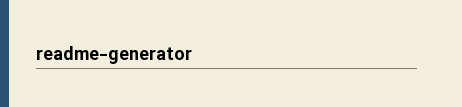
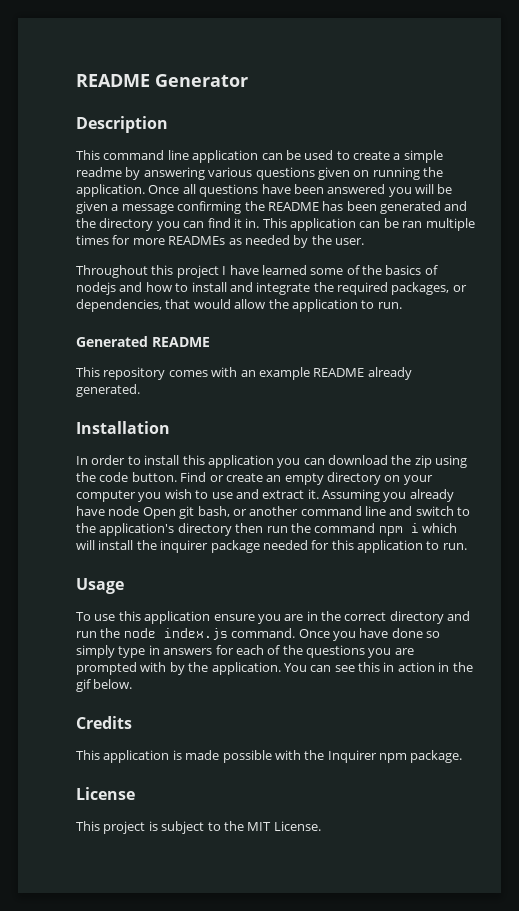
- readme-generator
+ README Generator
+ Description
+ This command line application can be used to create a simple readme by answering various questions given on running the application. Once all questions have been answered you will be given a message confirming the README has been generated and the directory you can find it in. This application can be ran multiple times for more READMEs as needed by the user.
+ Throughout this project I have learned some of the basics of nodejs and how to install and integrate the required packages, or dependencies, that would allow the application to run.
+ Generated README
+ This repository comes with an example README already generated.
+ Installation
+ In order to install this application you can download the zip using the code button. Find or create an empty directory on your computer you wish to use and extract it. Assuming you already have node Open git bash, or another command line and switch to the application's directory then run the command npm i which will install the inquirer package needed for this application to run.
+ Usage
+ To use this application ensure you are in the correct directory and run the node index.js command. Once you have done so simply type in answers for each of the questions you are prompted with by the application. You can see this in action in the gif below.
+ Credits
+ This application is made possible with the Inquirer npm package.
+ License
+ This project is subject to the MIT License.

